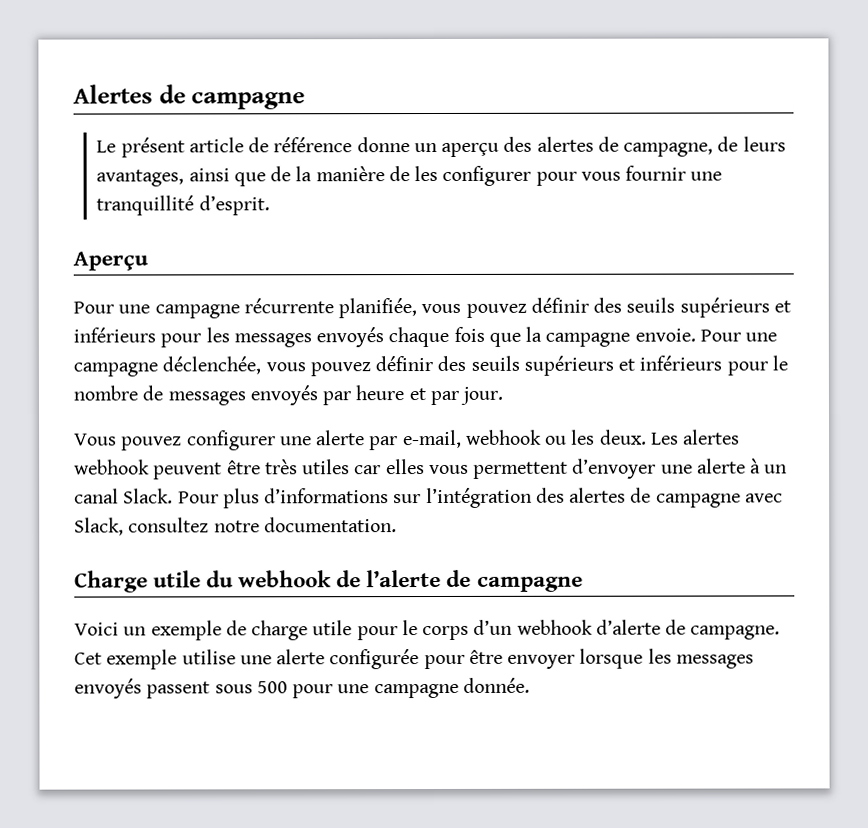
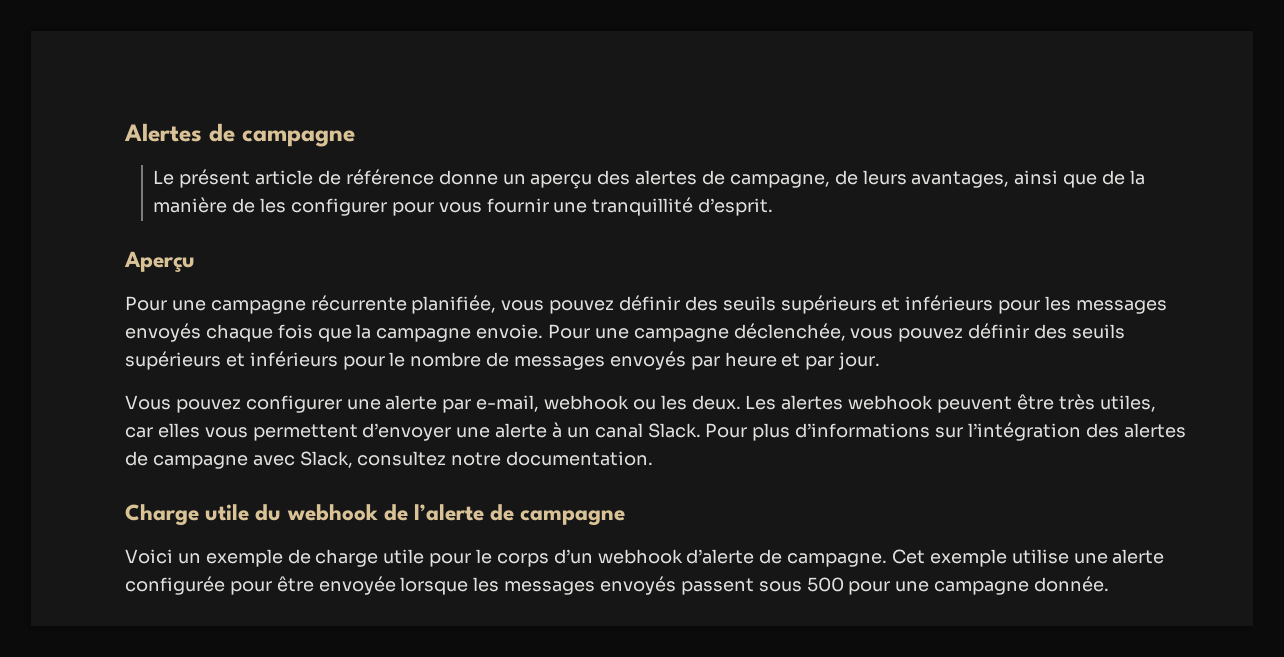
- Les alertes webhook peuvent être très utiles car elles vous permettent d’envoyer une alerte à un canal Slack.
+ Les alertes webhook peuvent être très utiles, car elles vous permettent d’envoyer une alerte à un canal Slack.
- Cet exemple utilise une alerte configurée pour être envoyer lorsque les messages envoyés passent sous 500 pour une campagne donnée.
+ Cet exemple utilise une alerte configurée pour être envoyée lorsque les messages envoyés passent sous 500 pour une campagne donnée.

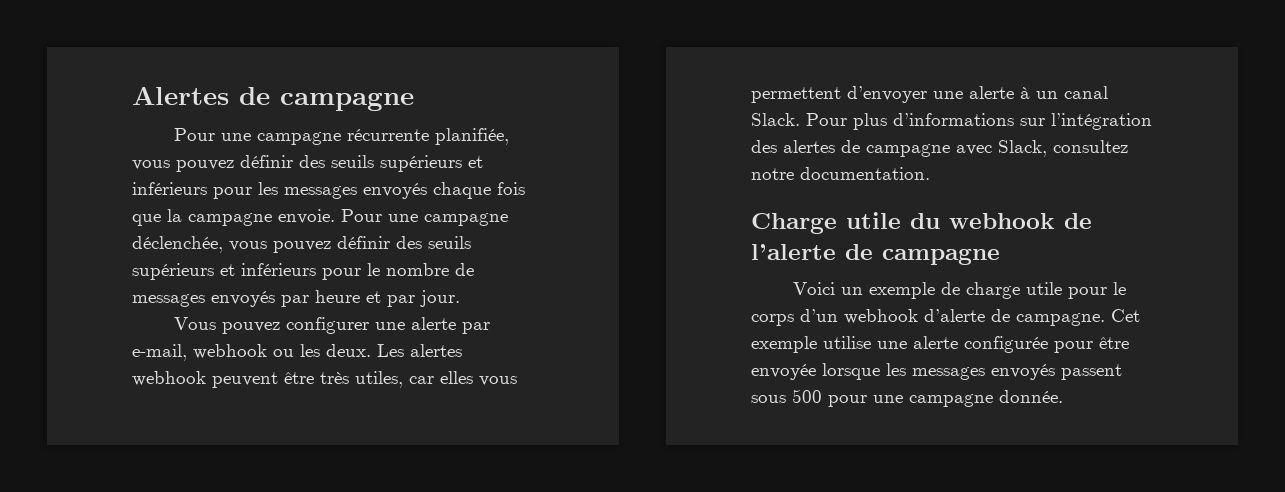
- Le présent article de référence donne un aperçu des alertes de campagne, de leurs avantages, ainsi que de la manière de les configurer pour vous fournir une tranquillité d’esprit.
- Aperçu

